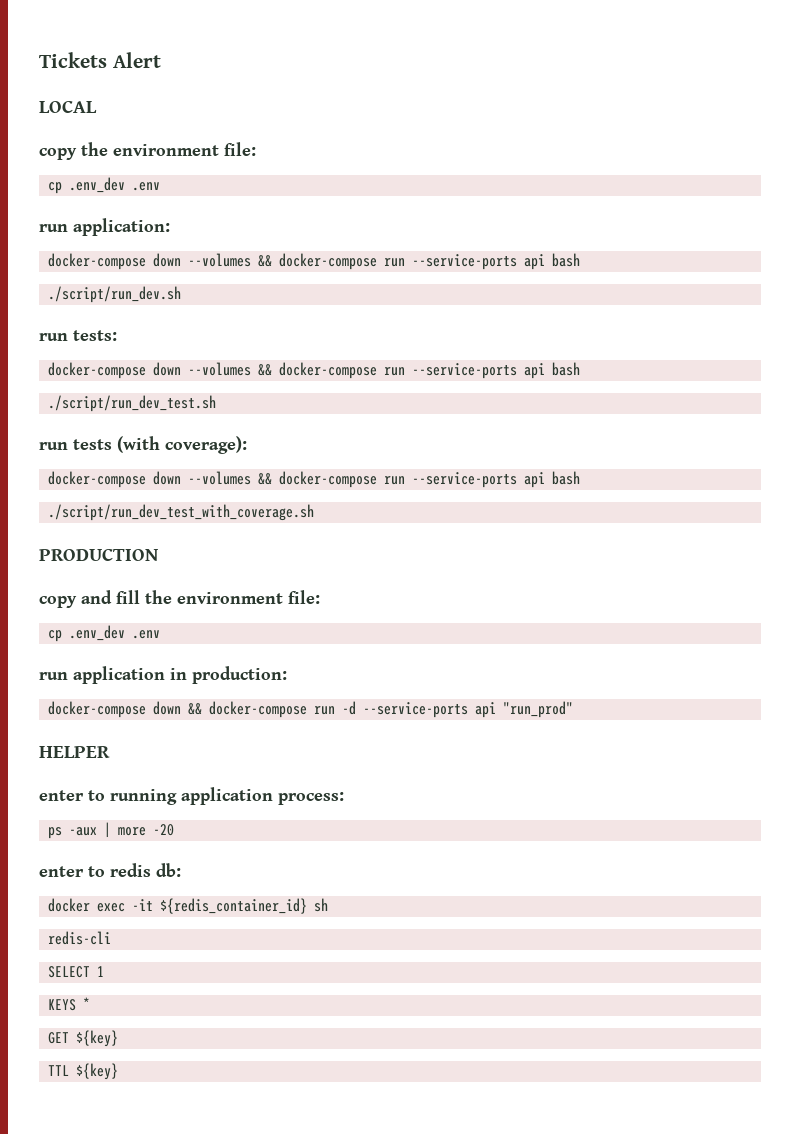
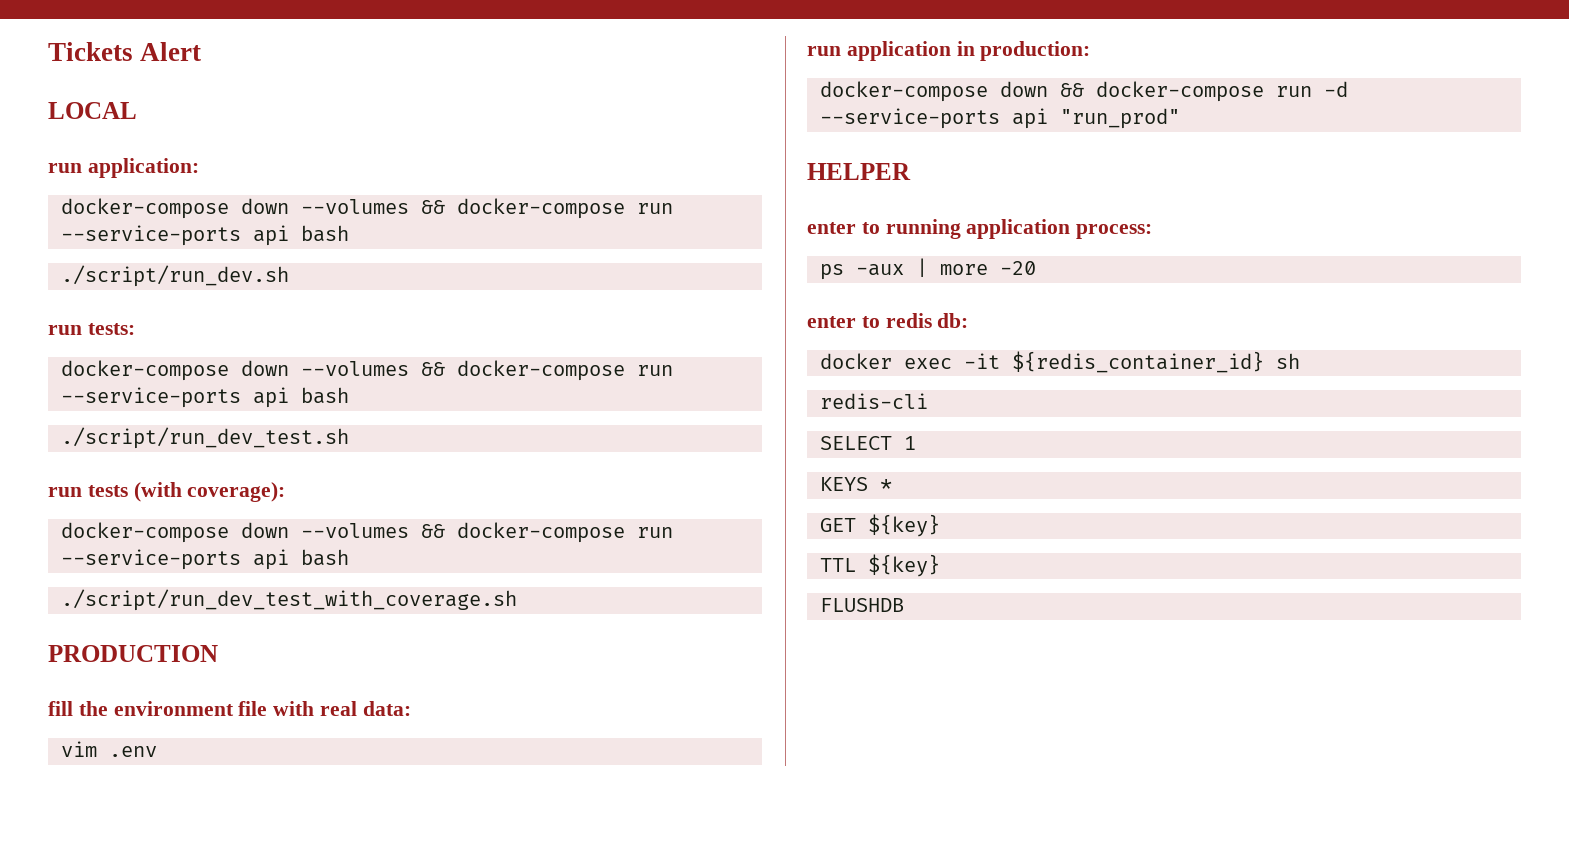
- copy the environment file:
- cp .env_dev .env
- copy and fill the environment file:
- cp .env_dev .env
+ fill the environment file with real data:
+ vim .env
+ FLUSHDB

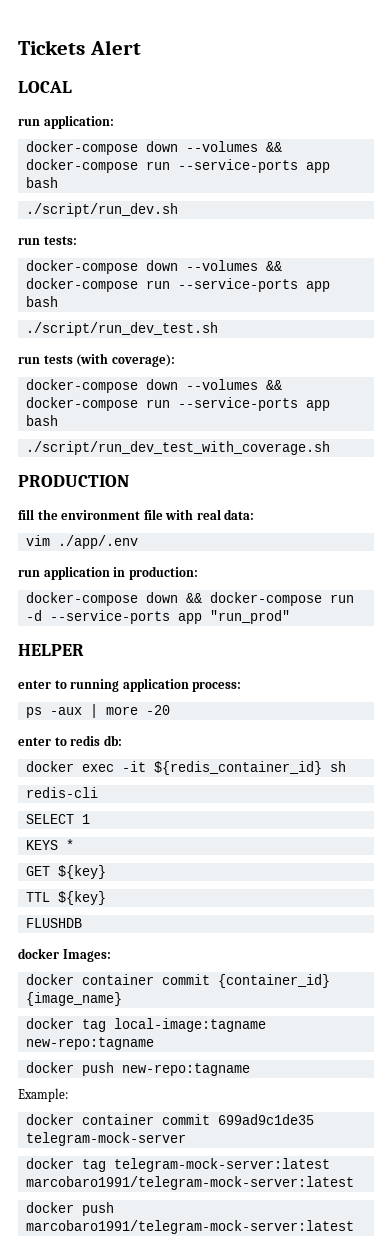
  run application:
- docker-compose down --volumes && docker-compose run --service-ports api bash
+ docker-compose down --volumes && docker-compose run --service-ports app bash
  run tests:
- docker-compose down --volumes && docker-compose run --service-ports api bash
+ docker-compose down --volumes && docker-compose run --service-ports app bash
  run tests (with coverage):
- docker-compose down --volumes && docker-compose run --service-ports api bash
+ docker-compose down --volumes && docker-compose run --service-ports app bash
- vim .env
+ vim ./app/.env
- docker-compose down && docker-compose run -d --service-ports api "run_prod"
+ docker-compose down && docker-compose run -d --service-ports app "run_prod"
+ docker Images:
+ docker container commit {container_id} {image_name}
+ docker tag local-image:tagname new-repo:tagname
+ docker push new-repo:tagname
+ Example:
+ docker container commit 699ad9c1de35 telegram-mock-server
+ docker tag telegram-mock-server:latest marcobaro1991/telegram-mock-server:latest
+ docker push marcobaro1991/telegram-mock-server:latest

